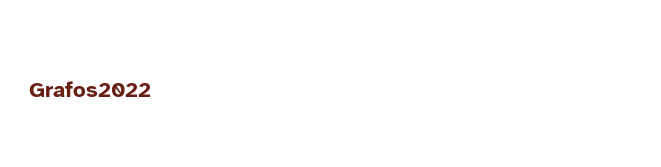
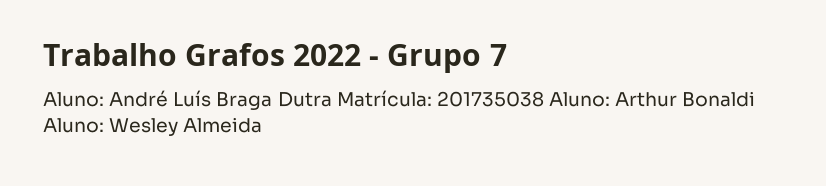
- Grafos2022
+ Trabalho Grafos 2022 - Grupo 7
+ Aluno: André Luís Braga Dutra Matrícula: 201735038 Aluno: Arthur Bonaldi Aluno: Wesley Almeida

